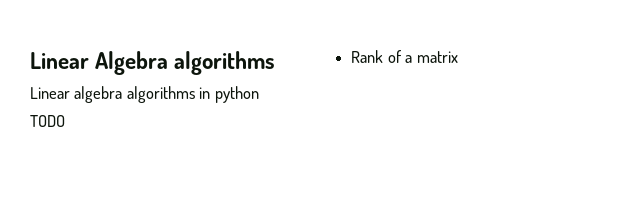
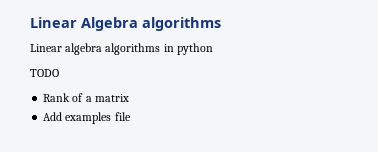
+ Add examples file

